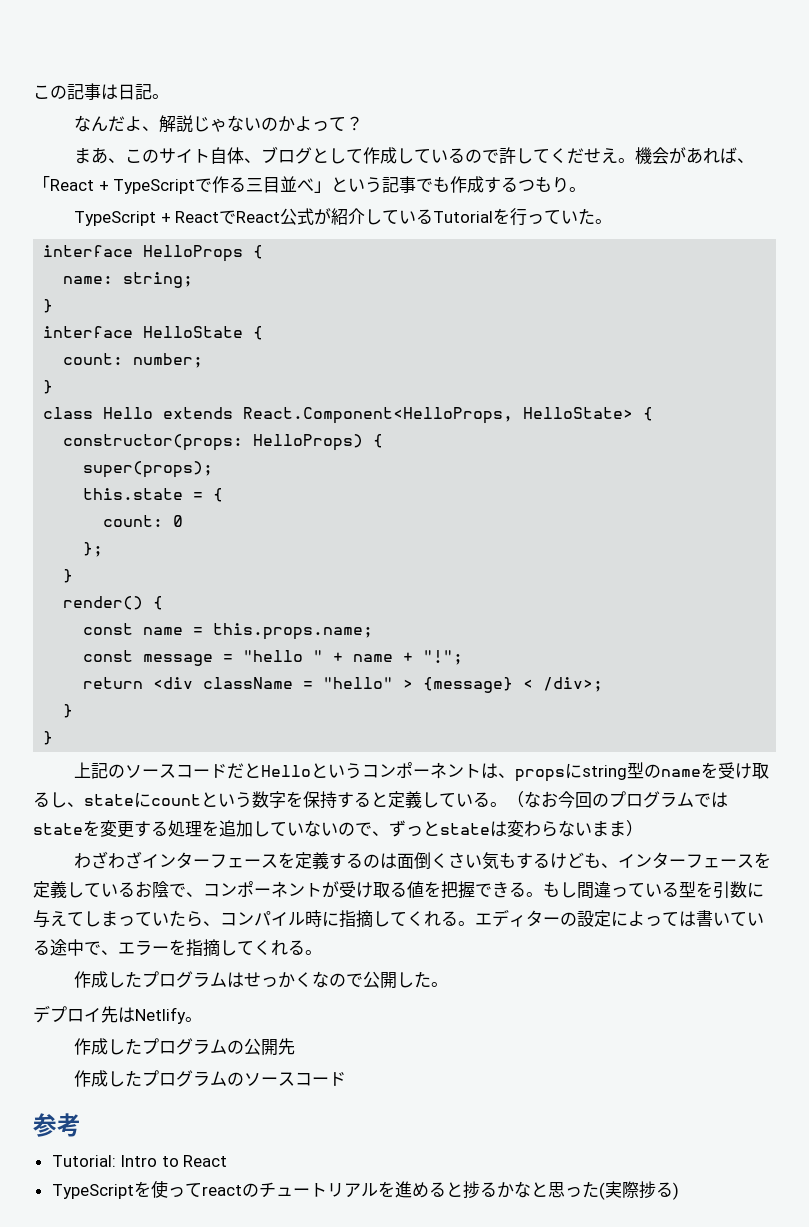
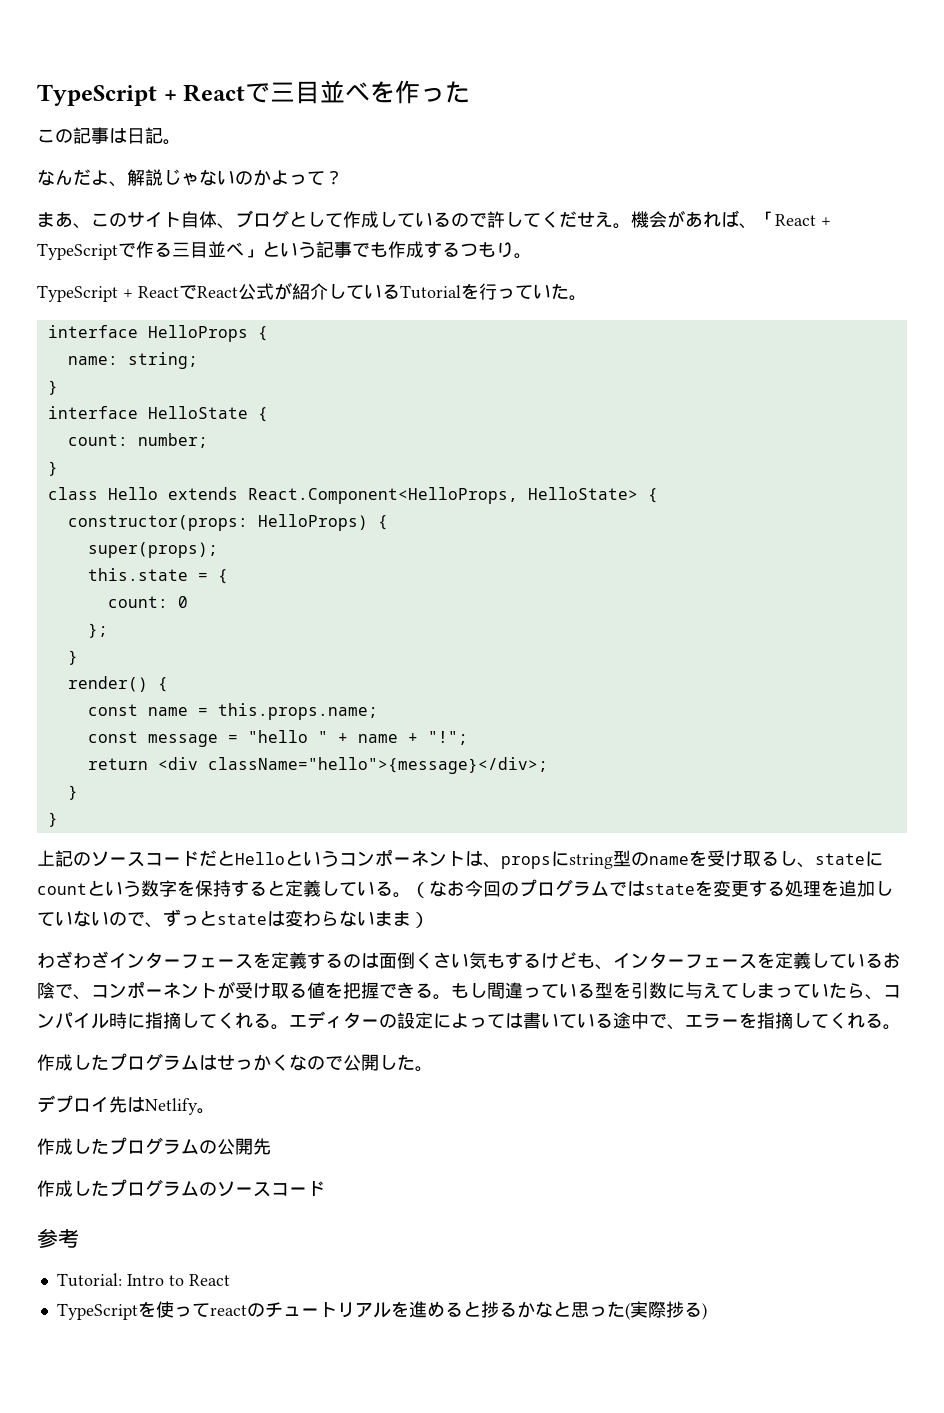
+ TypeScript + Reactで三目並べを作った
- return <div className = "hello" > {message} < /div>;
+ return <div className="hello">{message}</div>;

